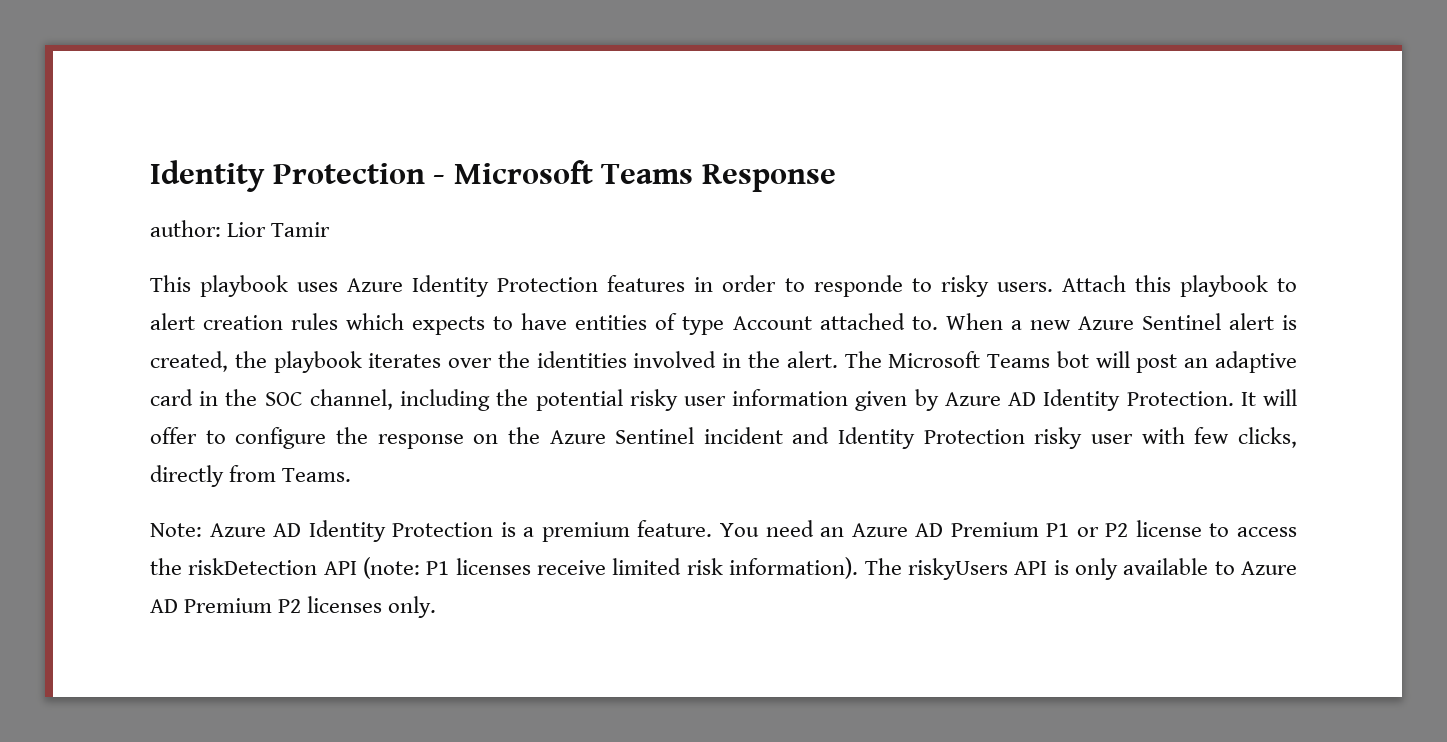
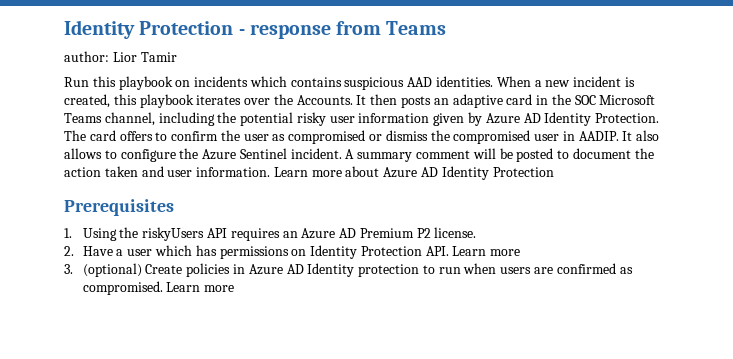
- Identity Protection - Microsoft Teams Response
+ Identity Protection - response from Teams
- This playbook uses Azure Identity Protection features in order to responde to risky users. Attach this playbook to alert creation rules which expects to have entities of type Account attached to. When a new Azure Sentinel alert is created, the playbook iterates over the identities involved in the alert. The Microsoft Teams bot will post an adaptive card in the SOC channel, including the potential risky user information given by Azure AD Identity Protection.
+ Run this playbook on incidents which contains suspicious AAD identities. When a new incident is created, this playbook iterates over the Accounts. It then posts an adaptive card in the SOC Microsoft Teams channel, including the potential risky user information given by Azure AD Identity Protection.
- It will offer to configure the response on the Azure Sentinel incident and Identity Protection risky user with few clicks, directly from Teams.
- Note: Azure AD Identity Protection is a premium feature. You need an Azure AD Premium P1 or P2 license to access the riskDetection API (note: P1 licenses receive limited risk information). The riskyUsers API is only available to Azure AD Premium P2 licenses only.
+ The card offers to confirm the user as compromised or dismiss the compromised user in AADIP. It also allows to configure the Azure Sentinel incident. A summary comment will be posted to document the action taken and user information. Learn more about Azure AD Identity Protection
+ Prerequisites
+ 1. Using the riskyUsers API requires an Azure AD Premium P2 license.
+ 2. Have a user which has permissions on Identity Protection API. Learn more
+ 3. (optional) Create policies in Azure AD Identity protection to run when users are confirmed as compromised. Learn more

